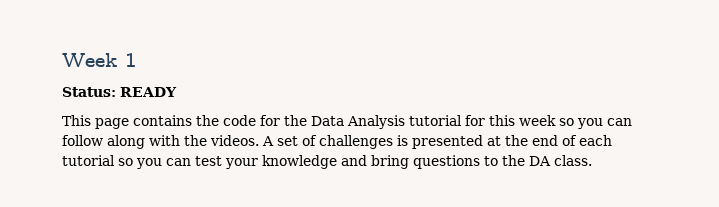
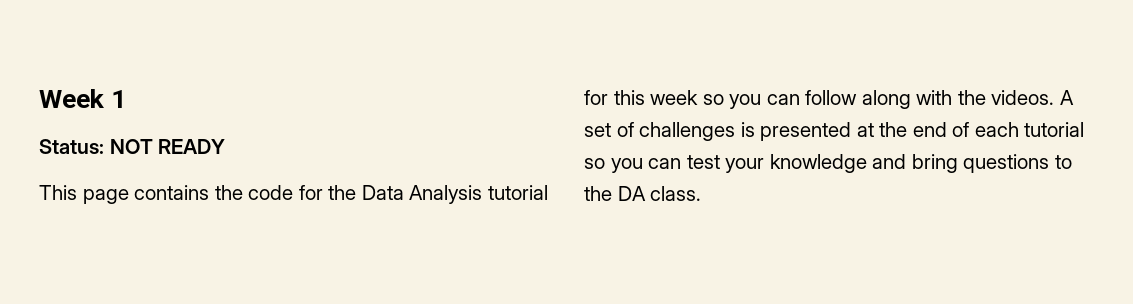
- Status: READY
+ Status: NOT READY

